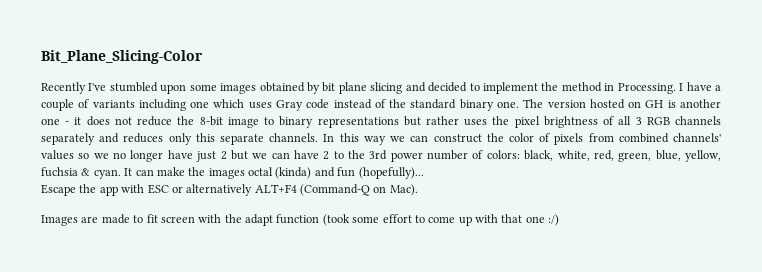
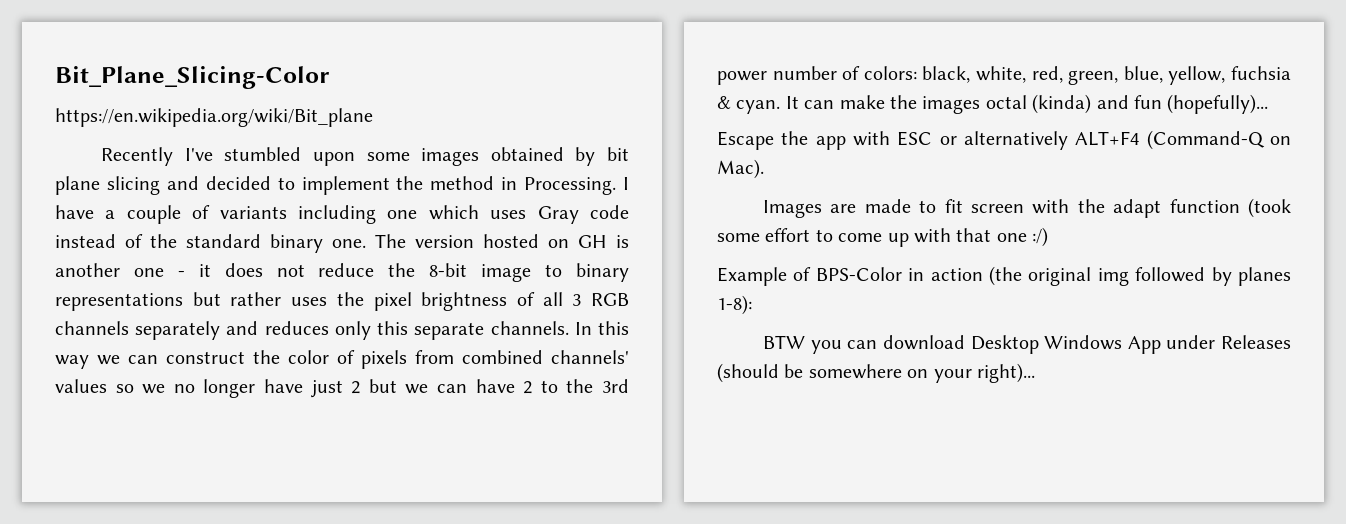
+ https://en.wikipedia.org/wiki/Bit_plane
+ Example of BPS-Color in action (the original img followed by planes 1-8):
+ BTW you can download Desktop Windows App under Releases (should be somewhere on your right)...

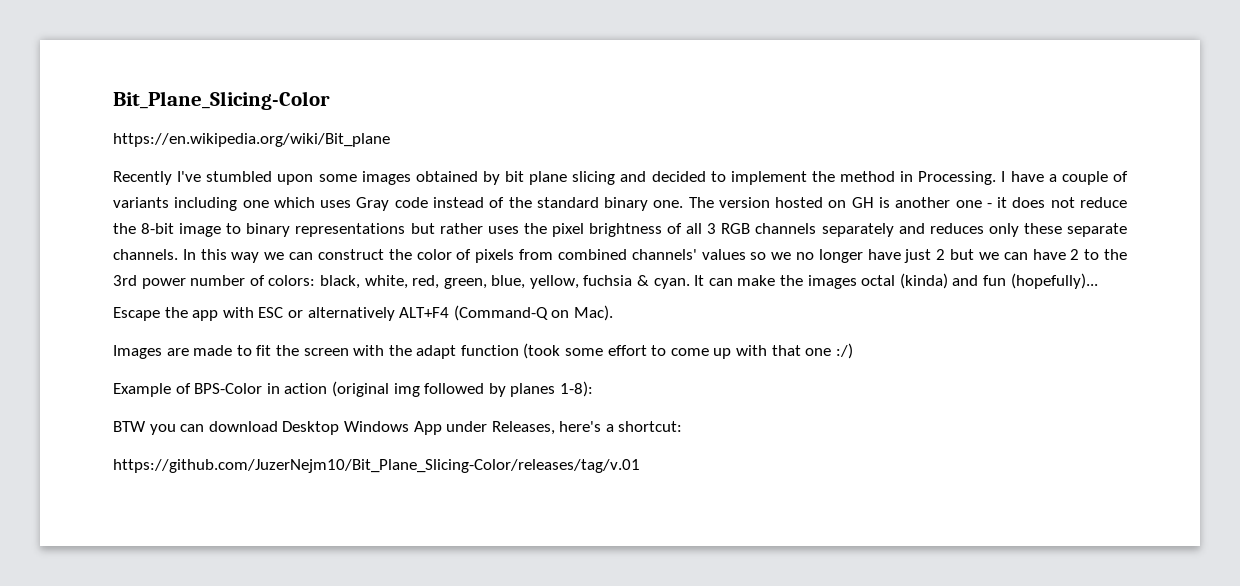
- The version hosted on GH is another one - it does not reduce the 8-bit image to binary representations but rather uses the pixel brightness of all 3 RGB channels separately and reduces only this separate channels.
+ The version hosted on GH is another one - it does not reduce the 8-bit image to binary representations but rather uses the pixel brightness of all 3 RGB channels separately and reduces only these separate channels.
- Images are made to fit screen with the adapt function (took some effort to come up with that one :/)
+ Images are made to fit the screen with the adapt function (took some effort to come up with that one :/)
- Example of BPS-Color in action (the original img followed by planes 1-8):
+ Example of BPS-Color in action (original img followed by planes 1-8):
- BTW you can download Desktop Windows App under Releases (should be somewhere on your right)...
+ BTW you can download Desktop Windows App under Releases, here's a shortcut:
+ https://github.com/JuzerNejm10/Bit_Plane_Slicing-Color/releases/tag/v.01

